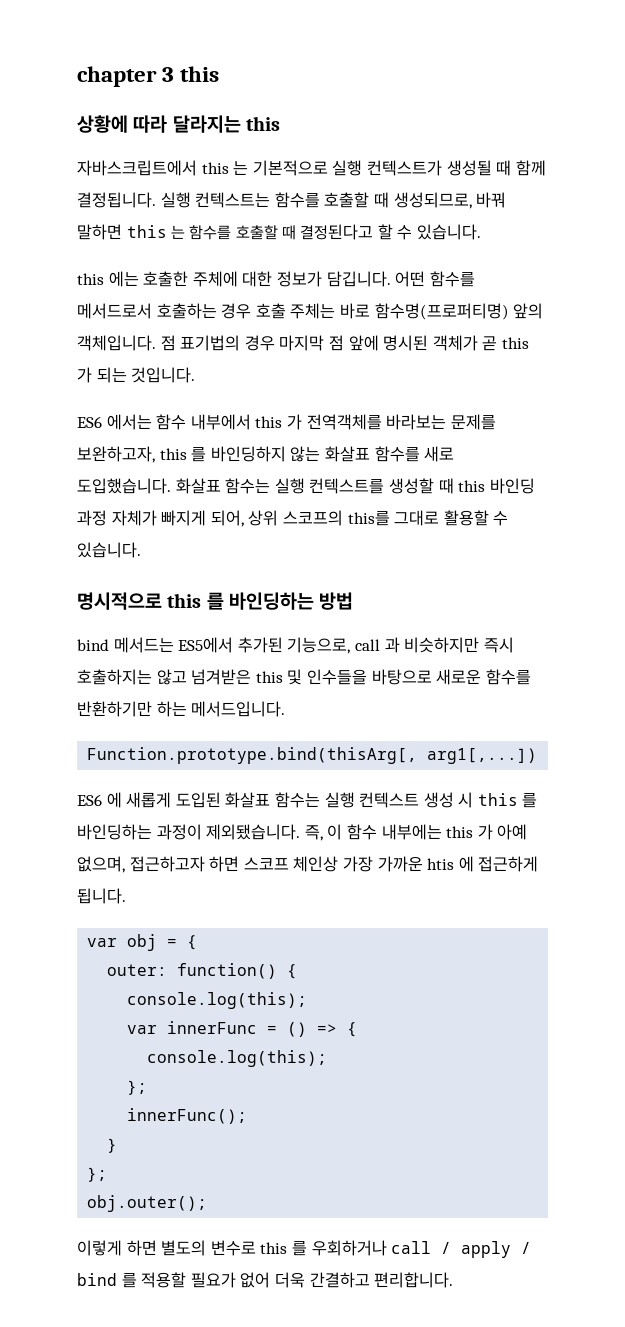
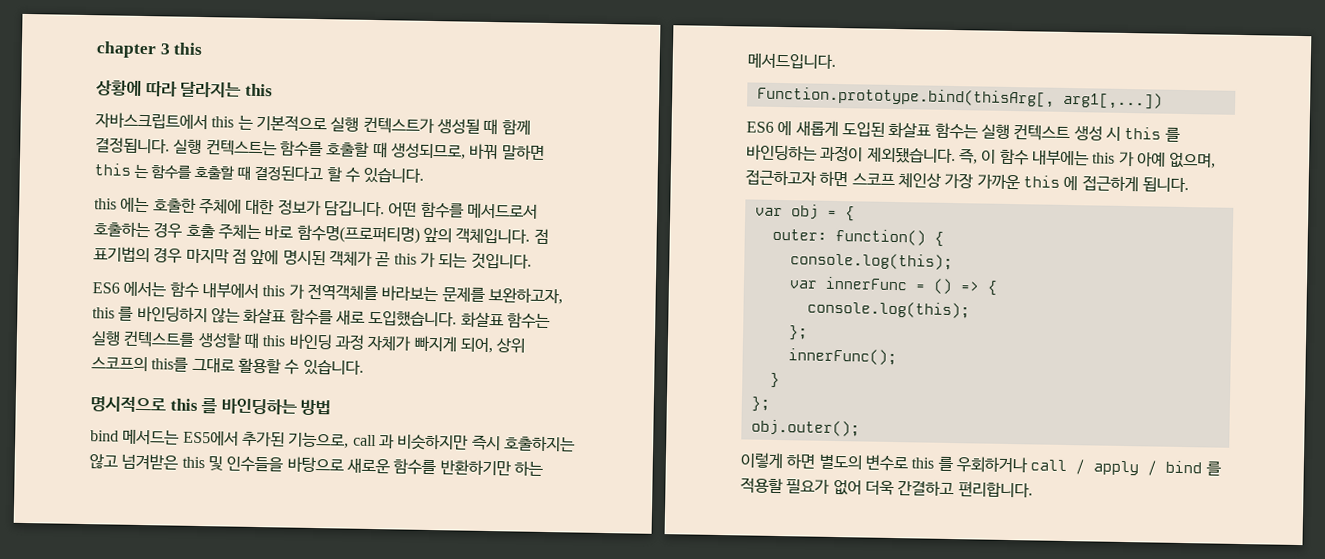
- 즉, 이 함수 내부에는 this 가 아예 없으며, 접근하고자 하면 스코프 체인상 가장 가까운 htis 에 접근하게 됩니다.
+ 즉, 이 함수 내부에는 this 가 아예 없으며, 접근하고자 하면 스코프 체인상 가장 가까운 this 에 접근하게 됩니다.

